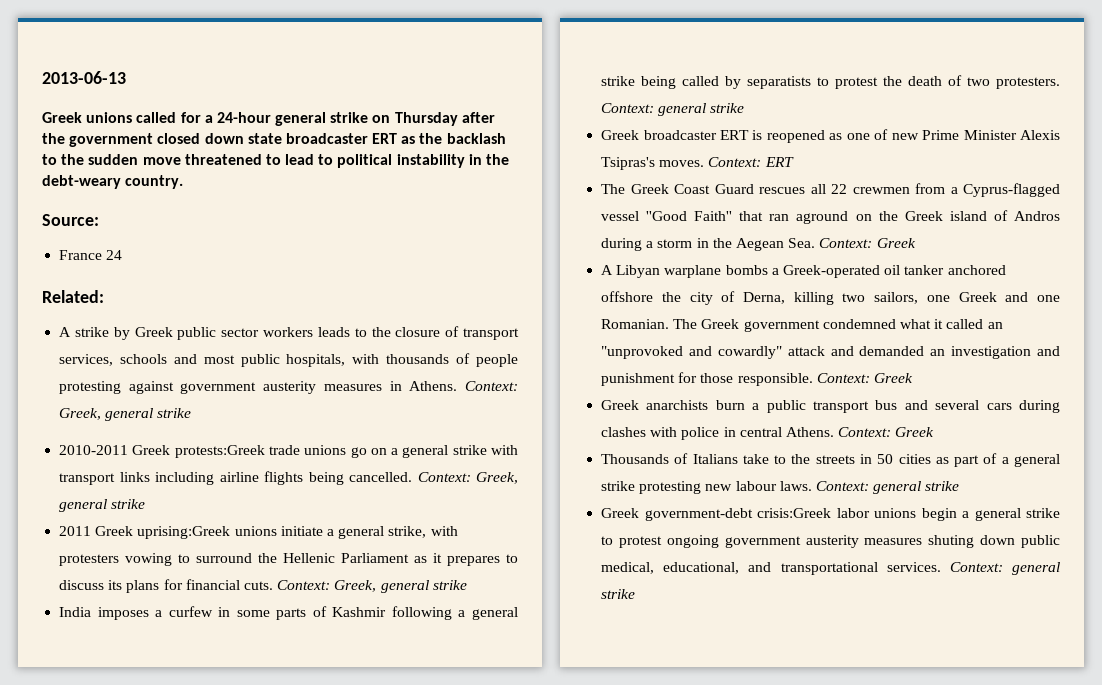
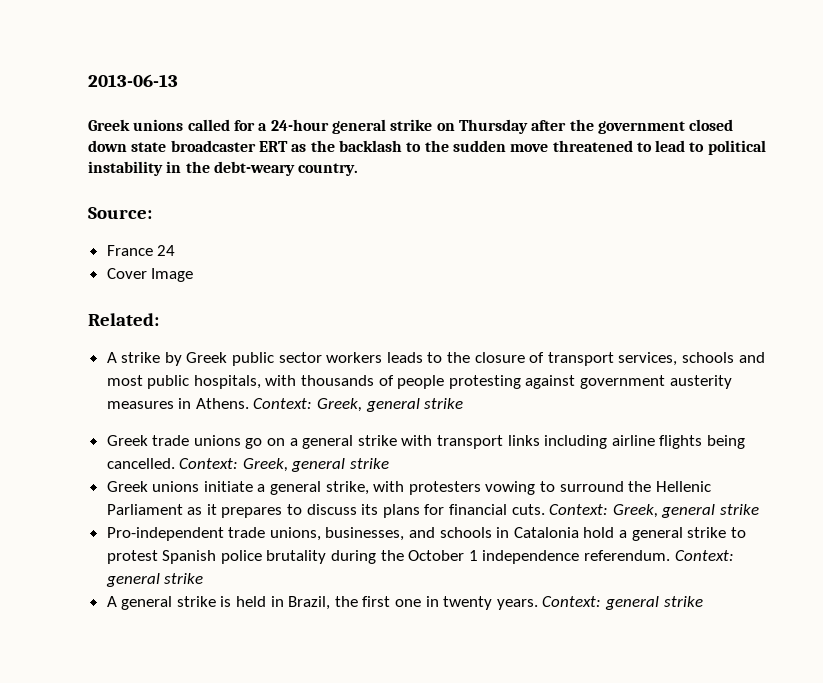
+ Cover Image
- 2010-2011 Greek protests:Greek trade unions go on a general strike with transport links including airline flights being cancelled.
+ Greek trade unions go on a general strike with transport links including airline flights being cancelled.
- 2011 Greek uprising:Greek unions initiate a general strike, with protesters vowing to surround the Hellenic Parliament as it prepares to discuss its plans for financial cuts.
+ Greek unions initiate a general strike, with protesters vowing to surround the Hellenic Parliament as it prepares to discuss its plans for financial cuts.
- India imposes a curfew in some parts of Kashmir following a general strike being called by separatists to protest the death of two protesters. Context: general strike
- Greek broadcaster ERT is reopened as one of new Prime Minister Alexis Tsipras's moves. Context: ERT
- The Greek Coast Guard rescues all 22 crewmen from a Cyprus-flagged vessel ''Good Faith'' that ran aground on the Greek island of Andros during a storm in the Aegean Sea. Context: Greek
- A Libyan warplane bombs a Greek-operated oil tanker anchored offshore the city of Derna, killing two sailors, one Greek and one Romanian. The Greek government condemned what it called an "unprovoked and cowardly" attack and demanded an investigation and punishment for those responsible. Context: Greek
- Greek anarchists burn a public transport bus and several cars during clashes with police in central Athens. Context: Greek
- Thousands of Italians take to the streets in 50 cities as part of a general strike protesting new labour laws. Context: general strike
- Greek government-debt crisis:Greek labor unions begin a general strike to protest ongoing government austerity measures shuting down public medical, educational, and transportational services.
+ Pro-independent trade unions, businesses, and schools in Catalonia hold a general strike to protest Spanish police brutality during the October 1 independence referendum. Context: general strike
+ A general strike is held in Brazil, the first one in twenty years.

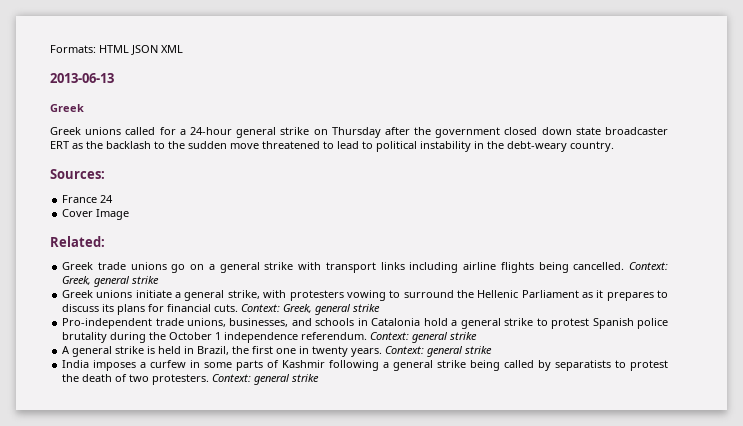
+ Formats: HTML JSON XML
  2013-06-13
+ Greek
- Source:
+ Sources:
- A strike by Greek public sector workers leads to the closure of transport services, schools and most public hospitals, with thousands of people protesting against government austerity measures in Athens. Context: Greek, general strike
+ India imposes a curfew in some parts of Kashmir following a general strike being called by separatists to protest the death of two protesters. Context: general strike

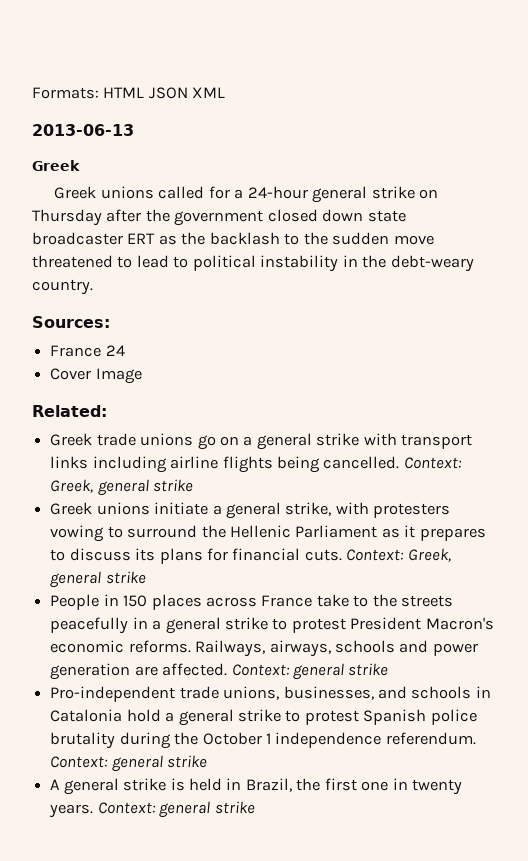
+ People in 150 places across France take to the streets peacefully in a general strike to protest President Macron's economic reforms. Railways, airways, schools and power generation are affected. Context: general strike
- India imposes a curfew in some parts of Kashmir following a general strike being called by separatists to protest the death of two protesters. Context: general strike

